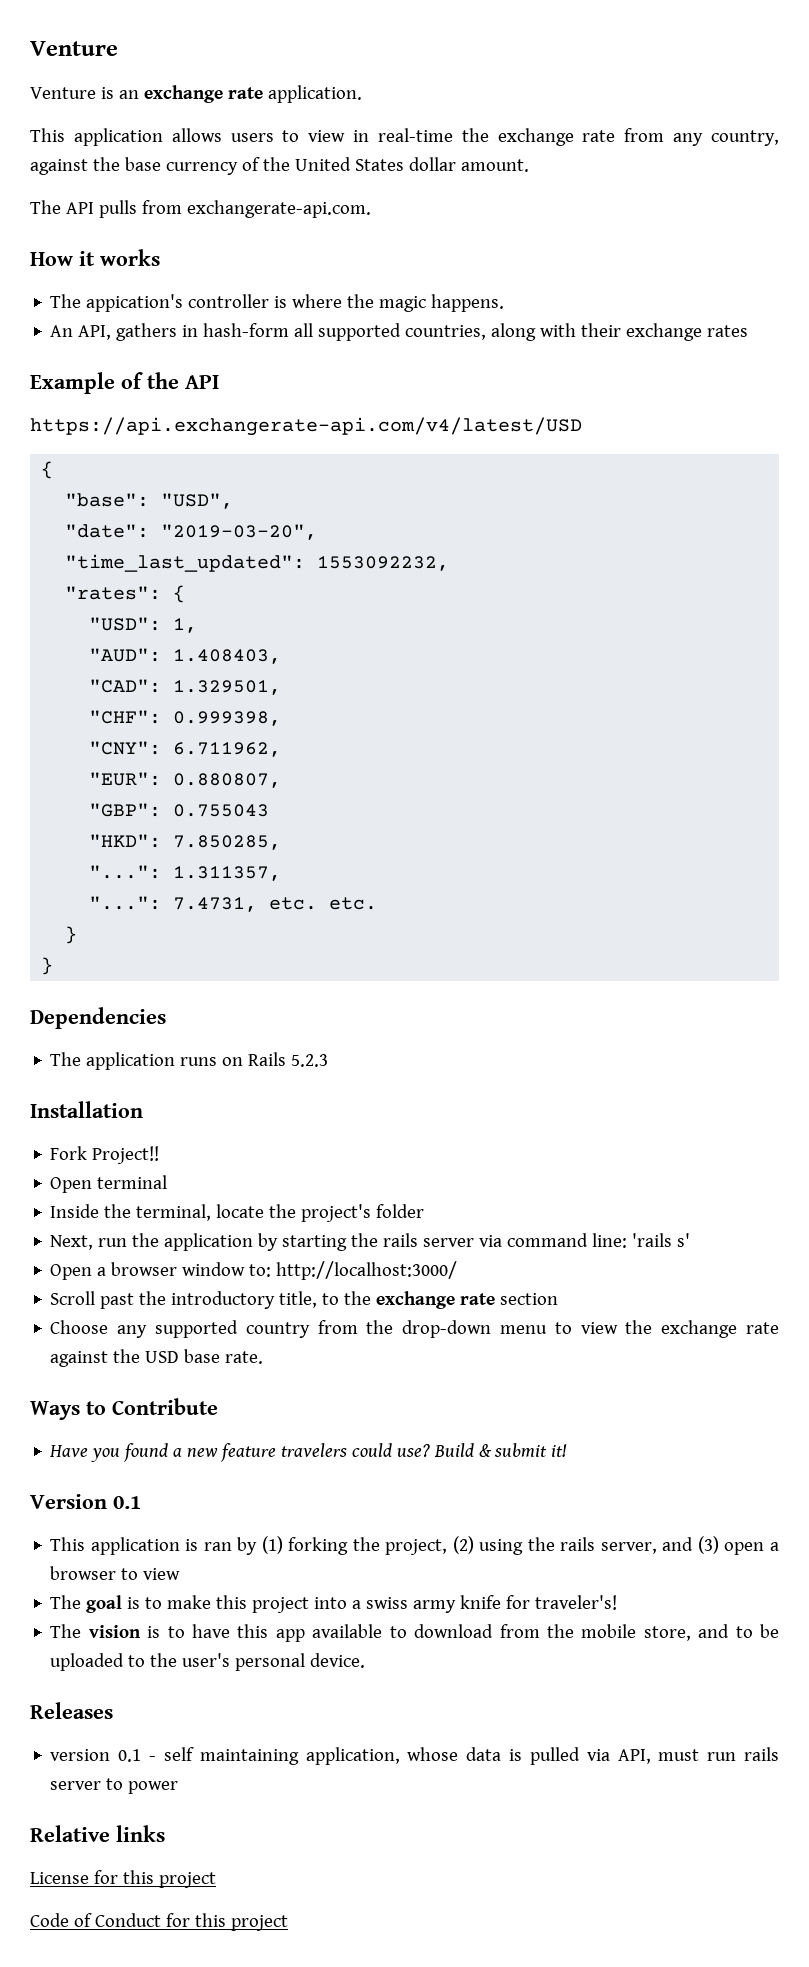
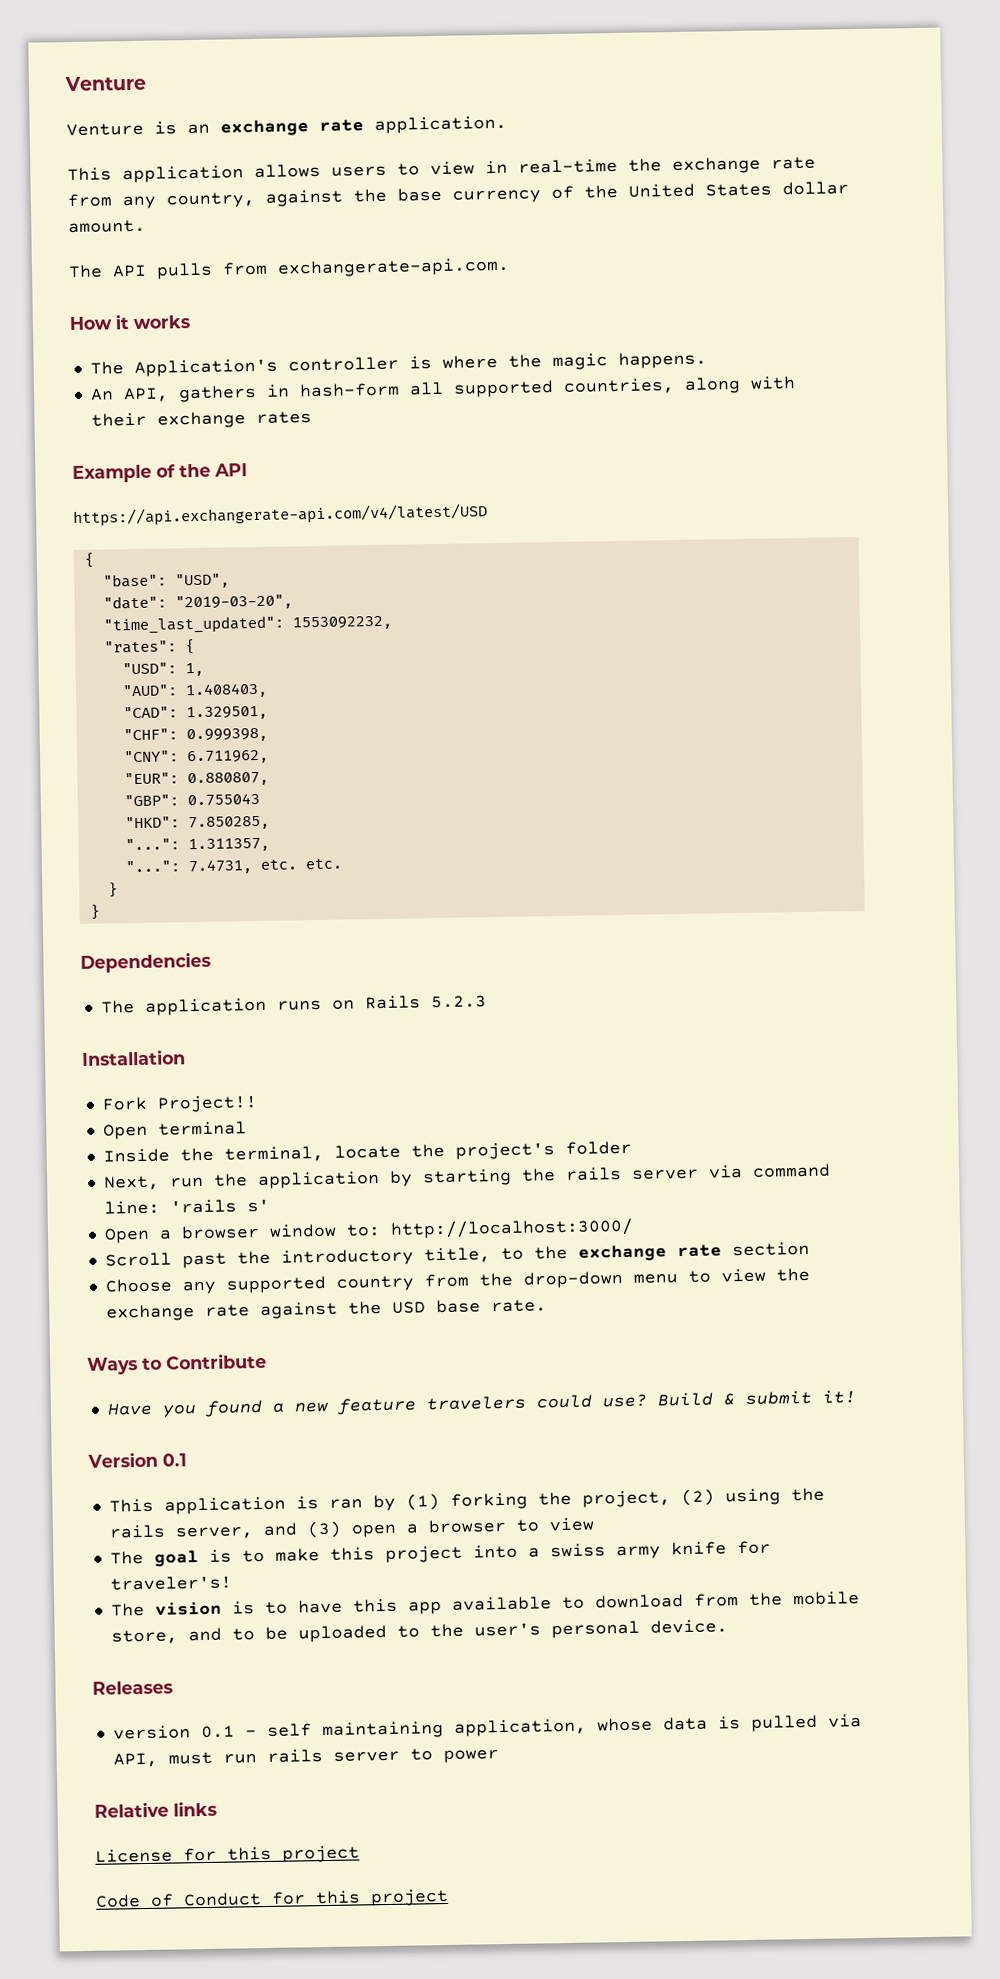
- The appication's controller is where the magic happens.
+ The Application's controller is where the magic happens.

